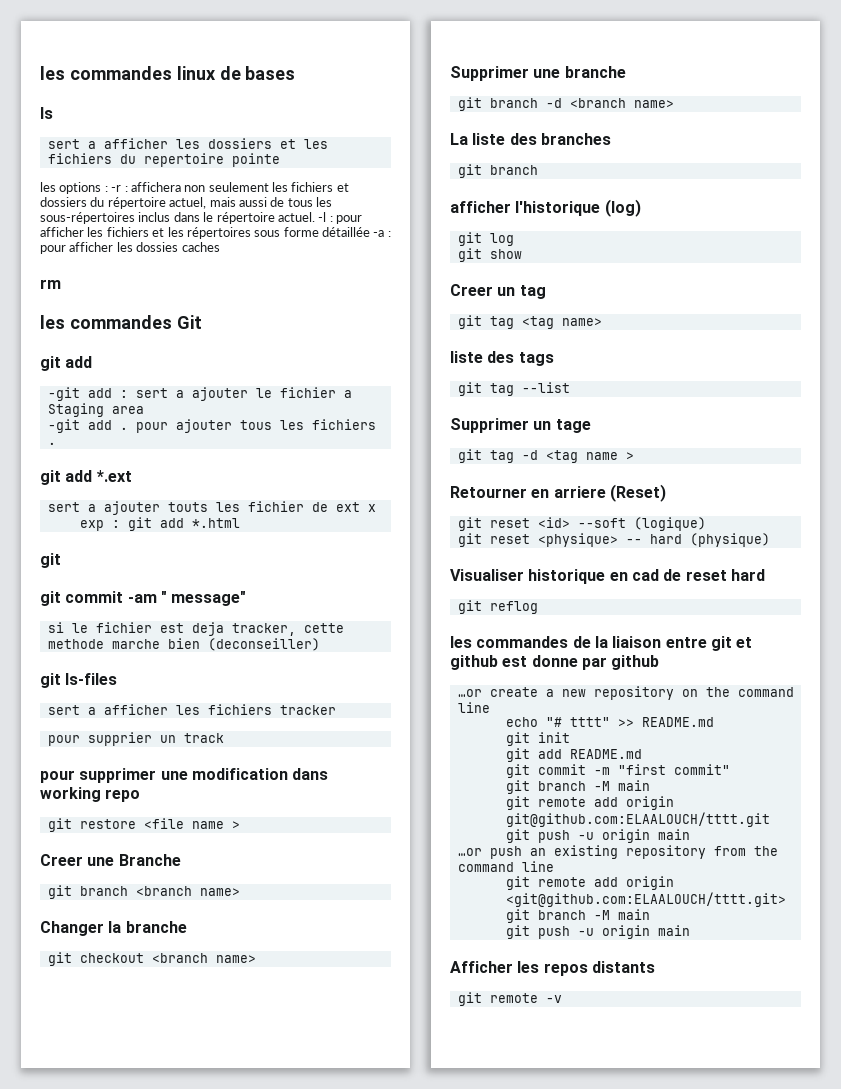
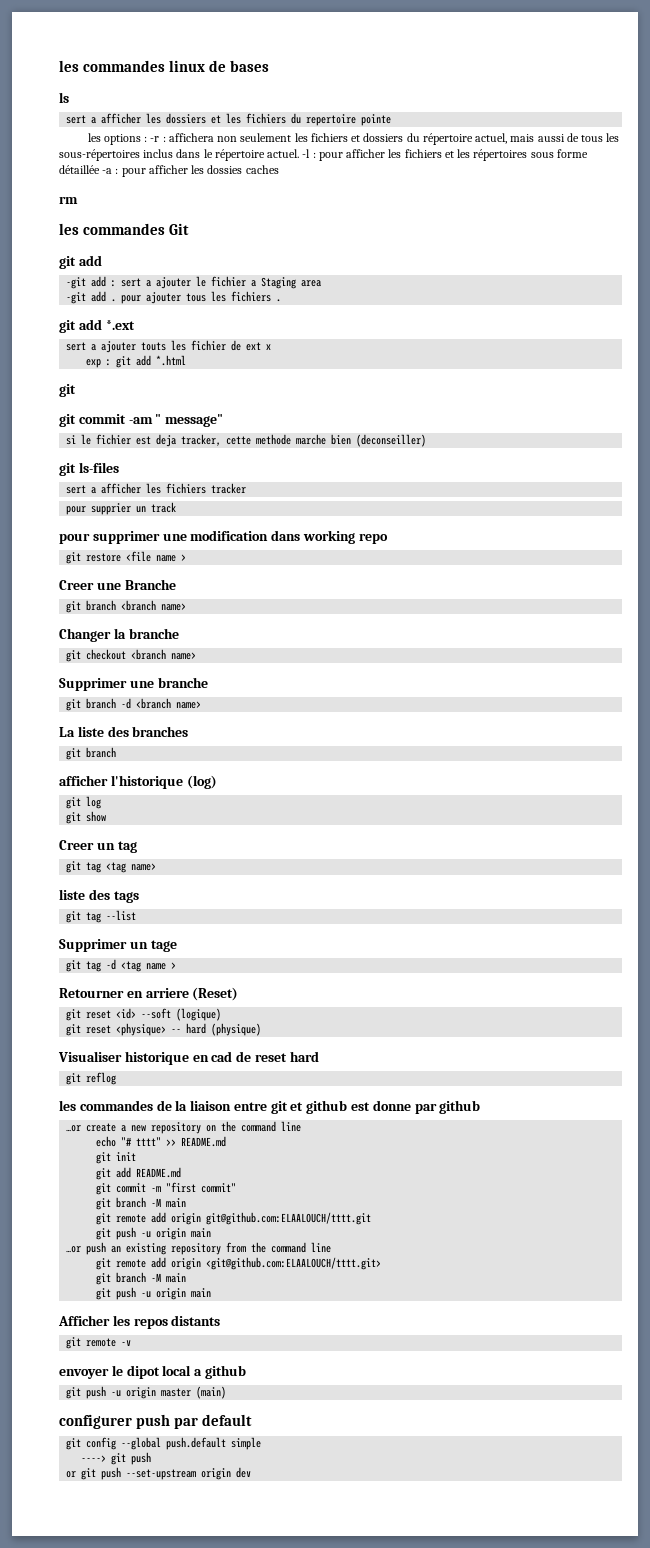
+ envoyer le dipot local a github
+ git push -u origin master (main)
+ configurer push par default
+ git config --global push.default simple
+ ----> git push
+ or git push --set-upstream origin dev

